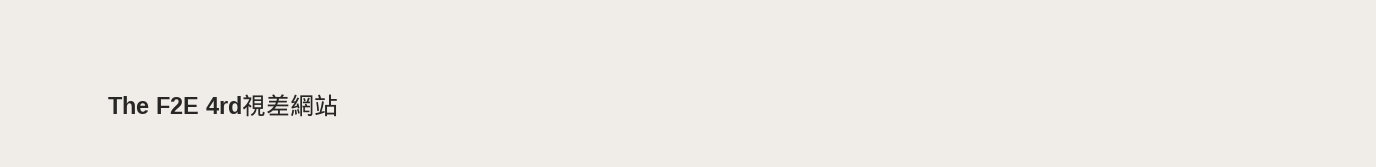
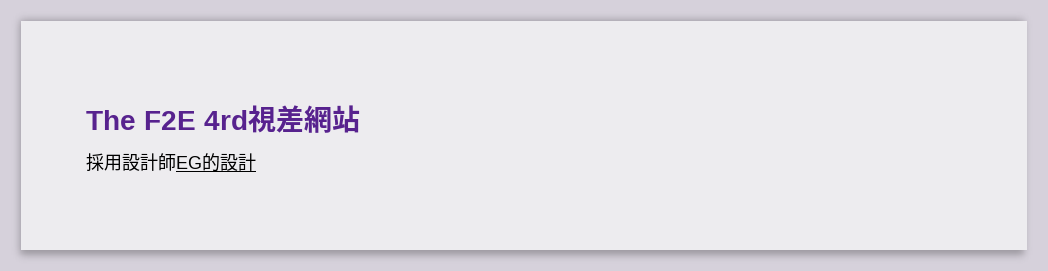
+ 採用設計師EG的設計

